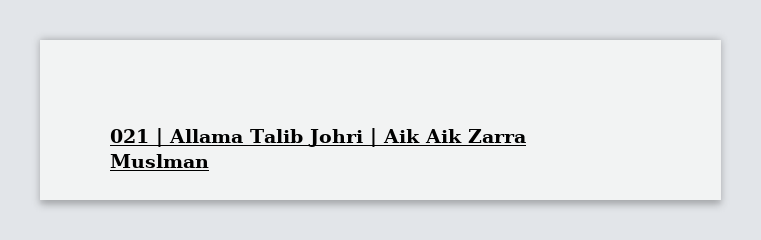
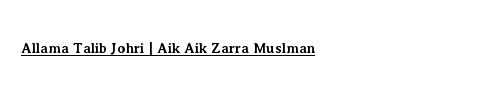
- 021 | Allama Talib Johri | Aik Aik Zarra Muslman
+ Allama Talib Johri | Aik Aik Zarra Muslman

